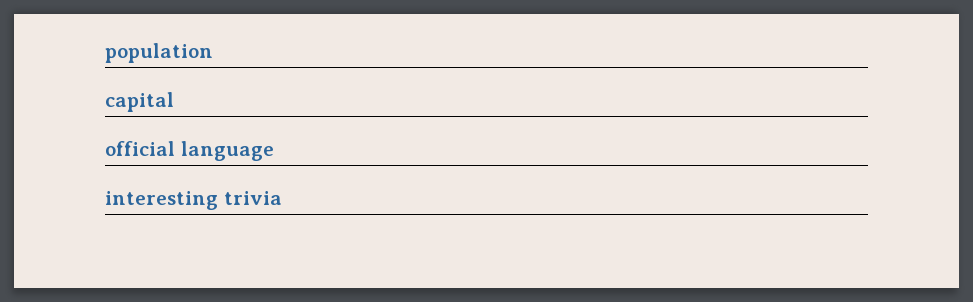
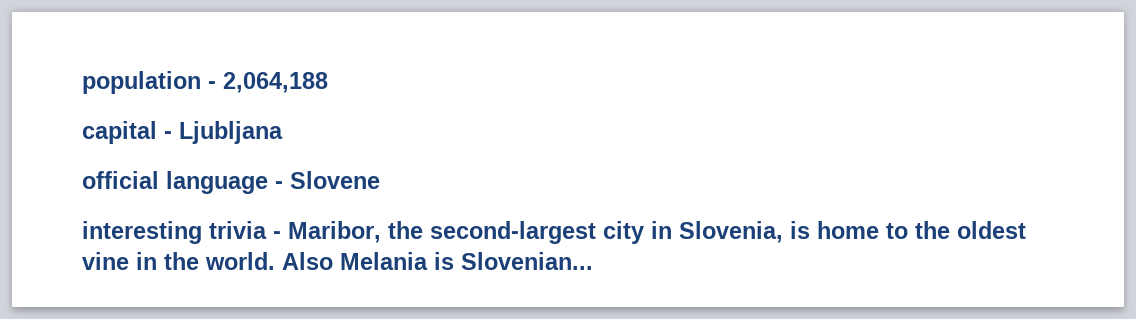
- population
+ population - 2,064,188
- capital
+ capital - Ljubljana
- official language
+ official language - Slovene
- interesting trivia
+ interesting trivia - Maribor, the second-largest city in Slovenia, is home to the oldest vine in the world. Also Melania is Slovenian...

